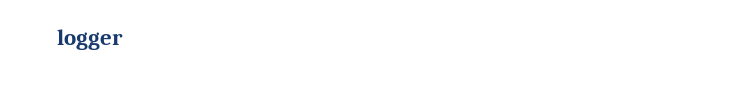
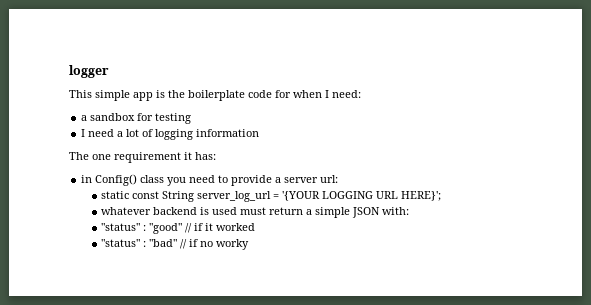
+ This simple app is the boilerplate code for when I need:
+ a sandbox for testing
+ I need a lot of logging information
+ The one requirement it has:
+ in Config() class you need to provide a server url:
+ static const String server_log_url = '{YOUR LOGGING URL HERE}';
+ whatever backend is used must return a simple JSON with:
+ "status" : "good" // if it worked
+ "status" : "bad" // if no worky

